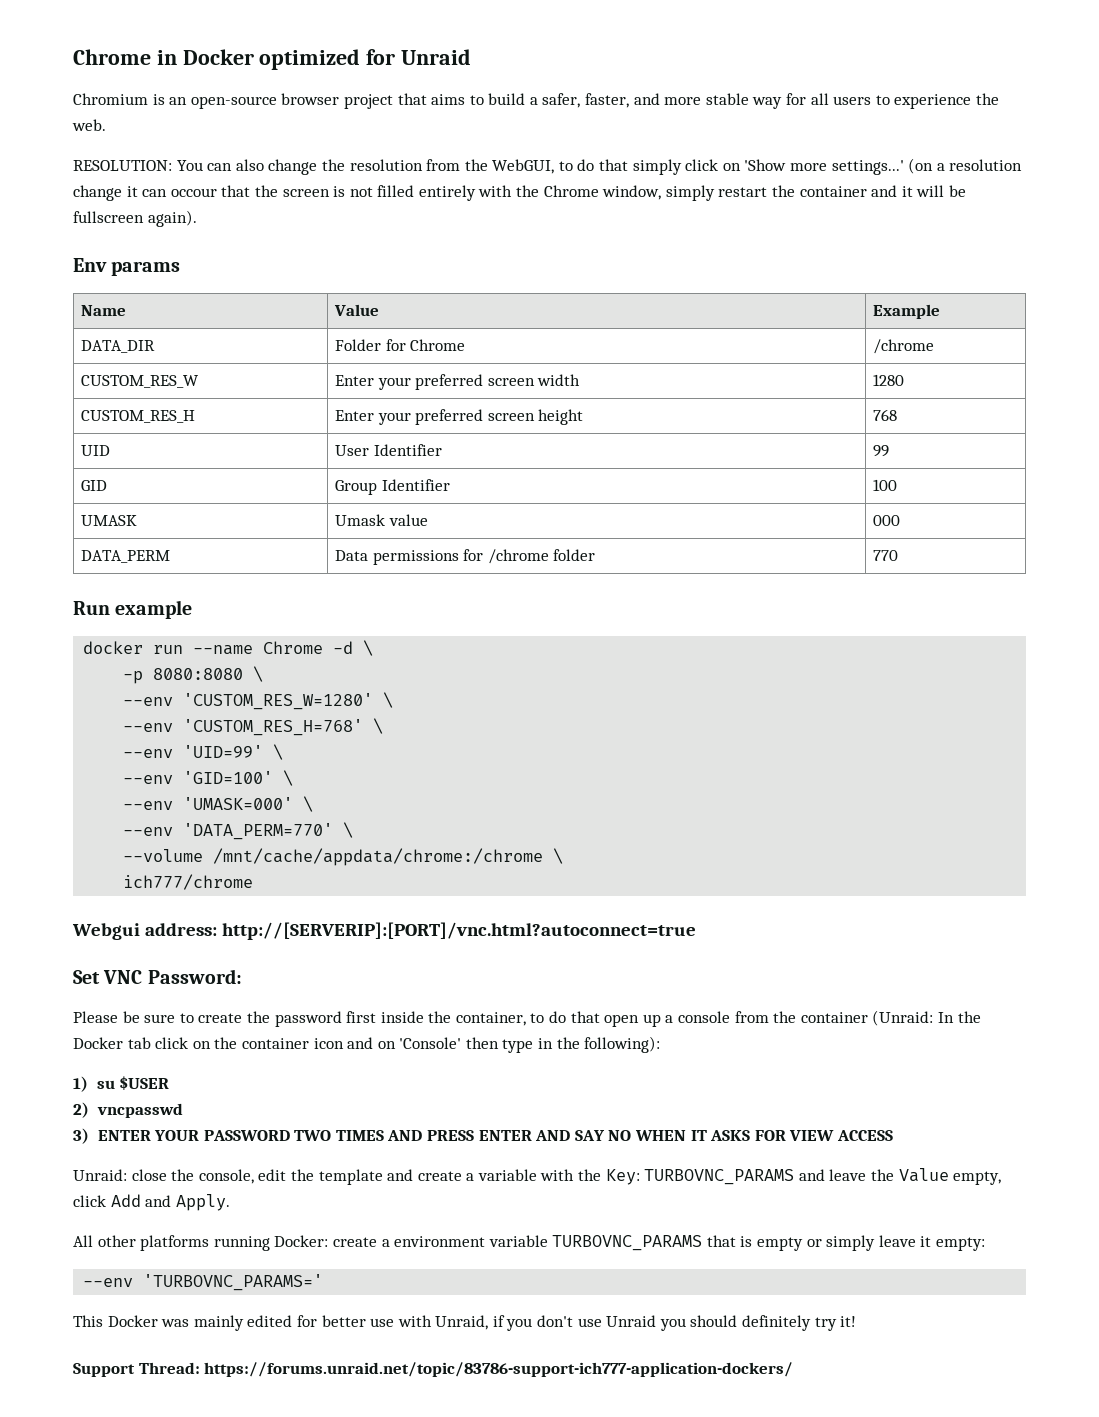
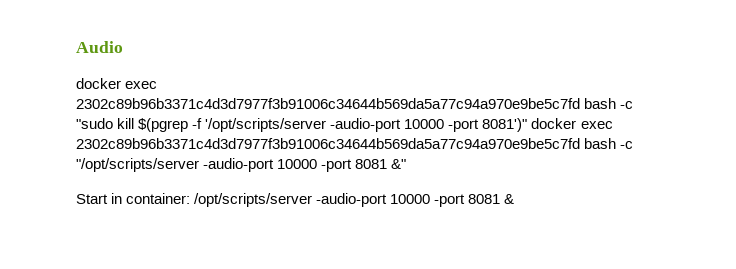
- Chrome in Docker optimized for Unraid
- Chromium is an open-source browser project that aims to build a safer, faster, and more stable way for all users to experience the web.
- RESOLUTION: You can also change the resolution from the WebGUI, to do that simply click on 'Show more settings...' (on a resolution change it can occour that the screen is not filled entirely with the Chrome window, simply restart the container and it will be fullscreen again).
- Env params
- Name | Value | Example
- DATA_DIR | Folder for Chrome | /chrome
- CUSTOM_RES_W | Enter your preferred screen width | 1280
- CUSTOM_RES_H | Enter your preferred screen height | 768
- UID | User Identifier | 99
- GID | Group Identifier | 100
- UMASK | Umask value | 000
- DATA_PERM | Data permissions for /chrome folder | 770
- Run example
- docker run --name Chrome -d \
- -p 8080:8080 \
- --env 'CUSTOM_RES_W=1280' \
- --env 'CUSTOM_RES_H=768' \
- --env 'UID=99' \
- --env 'GID=100' \
- --env 'UMASK=000' \
- --env 'DATA_PERM=770' \
- --volume /mnt/cache/appdata/chrome:/chrome \
- ich777/chrome
- Webgui address: http://[SERVERIP]:[PORT]/vnc.html?autoconnect=true
- Set VNC Password:
- Please be sure to create the password first inside the container, to do that open up a console from the container (Unraid: In the Docker tab click on the container icon and on 'Console' then type in the following):
- 1) su $USER
- 2) vncpasswd
- 3) ENTER YOUR PASSWORD TWO TIMES AND PRESS ENTER AND SAY NO WHEN IT ASKS FOR VIEW ACCESS
- Unraid: close the console, edit the template and create a variable with the Key: TURBOVNC_PARAMS and leave the Value empty, click Add and Apply.
- All other platforms running Docker: create a environment variable TURBOVNC_PARAMS that is empty or simply leave it empty:
- --env 'TURBOVNC_PARAMS='
- This Docker was mainly edited for better use with Unraid, if you don't use Unraid you should definitely try it!
- Support Thread: https://forums.unraid.net/topic/83786-support-ich777-application-dockers/
+ Audio
+ docker exec 2302c89b96b3371c4d3d7977f3b91006c34644b569da5a77c94a970e9be5c7fd bash -c "sudo kill $(pgrep -f '/opt/scripts/server -audio-port 10000 -port 8081')" docker exec 2302c89b96b3371c4d3d7977f3b91006c34644b569da5a77c94a970e9be5c7fd bash -c "/opt/scripts/server -audio-port 10000 -port 8081 &"
+ Start in container: /opt/scripts/server -audio-port 10000 -port 8081 &

